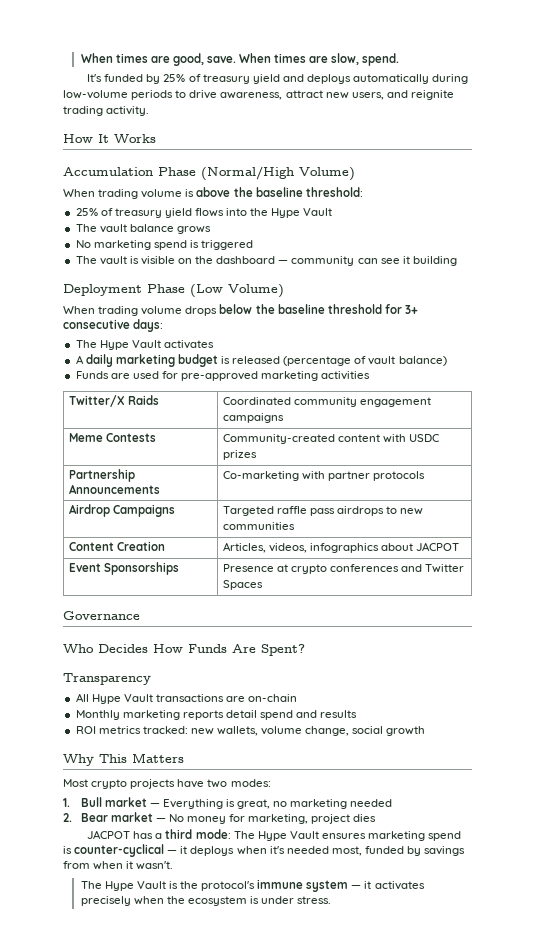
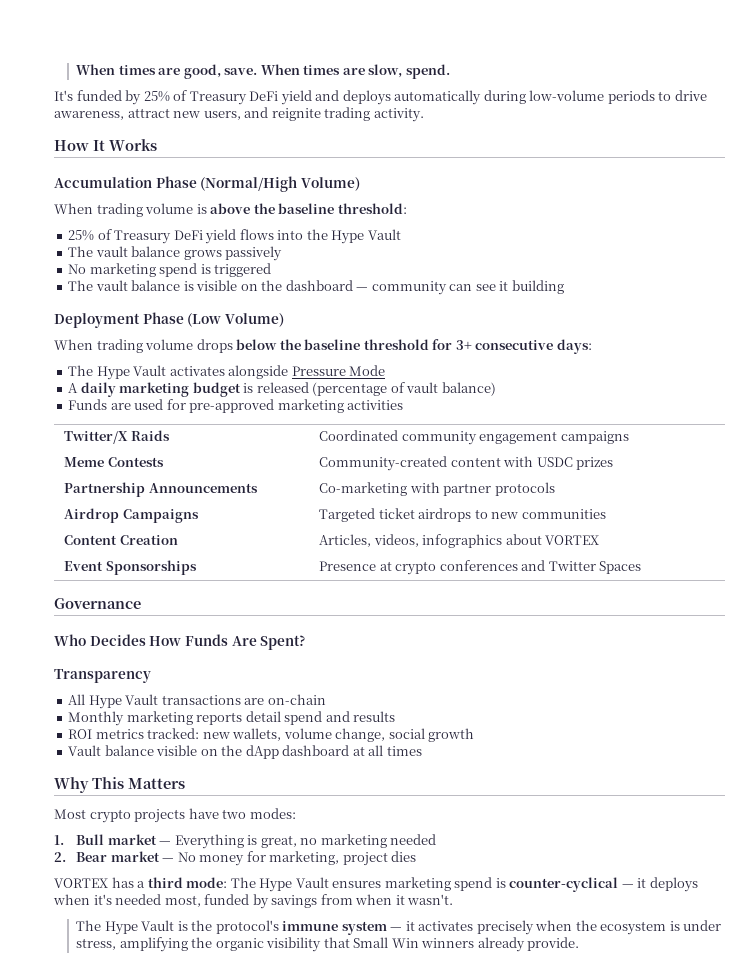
- It's funded by 25% of treasury yield and deploys automatically during low-volume periods to drive awareness, attract new users, and reignite trading activity.
+ It's funded by 25% of Treasury DeFi yield and deploys automatically during low-volume periods to drive awareness, attract new users, and reignite trading activity.
- 25% of treasury yield flows into the Hype Vault
+ 25% of Treasury DeFi yield flows into the Hype Vault
- The vault balance grows
+ The vault balance grows passively
- The vault is visible on the dashboard — community can see it building
+ The vault balance is visible on the dashboard — community can see it building
- The Hype Vault activates
+ The Hype Vault activates alongside Pressure Mode
- Airdrop Campaigns | Targeted raffle pass airdrops to new communities
+ Airdrop Campaigns | Targeted ticket airdrops to new communities
- Content Creation | Articles, videos, infographics about JACPOT
+ Content Creation | Articles, videos, infographics about VORTEX
+ Vault balance visible on the dApp dashboard at all times
- JACPOT has a third mode: The Hype Vault ensures marketing spend is counter-cyclical — it deploys when it's needed most, funded by savings from when it wasn't.
+ VORTEX has a third mode: The Hype Vault ensures marketing spend is counter-cyclical — it deploys when it's needed most, funded by savings from when it wasn't.
- The Hype Vault is the protocol's immune system — it activates precisely when the ecosystem is under stress.
+ The Hype Vault is the protocol's immune system — it activates precisely when the ecosystem is under stress, amplifying the organic visibility that Small Win winners already provide.

